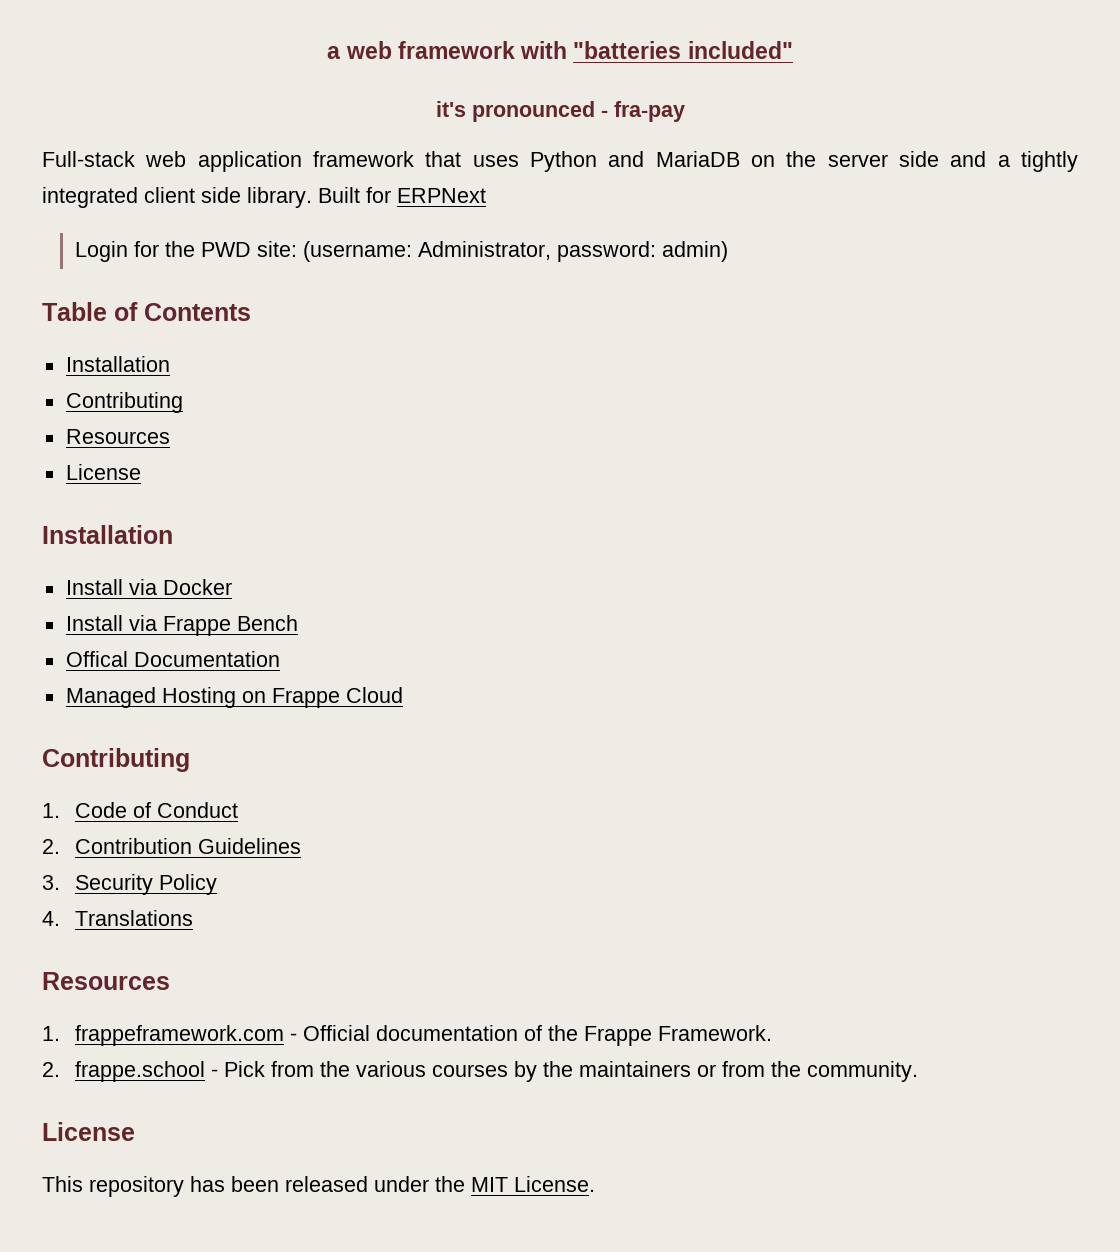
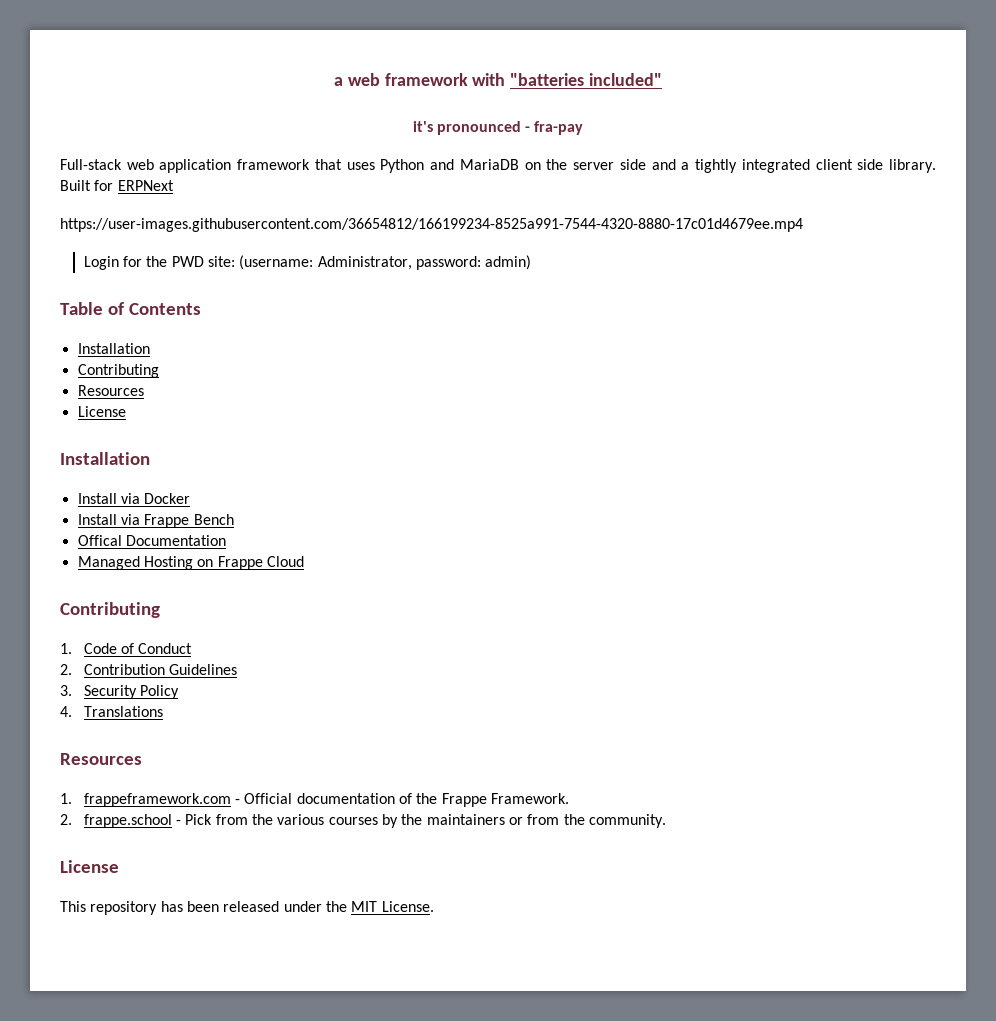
+ https://user-images.githubusercontent.com/36654812/166199234-8525a991-7544-4320-8880-17c01d4679ee.mp4

